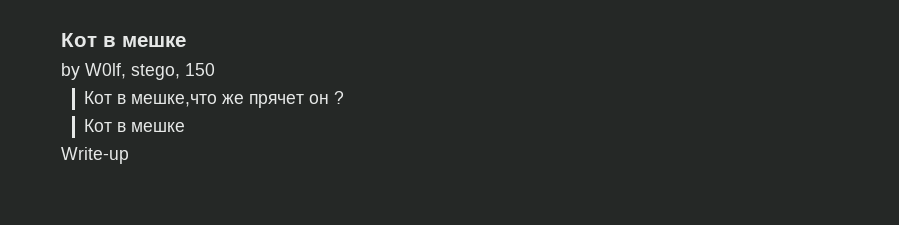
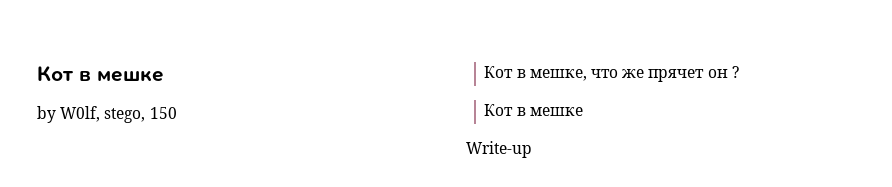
- Кот в мешке,что же прячет он ?
+ Кот в мешке, что же прячет он ?

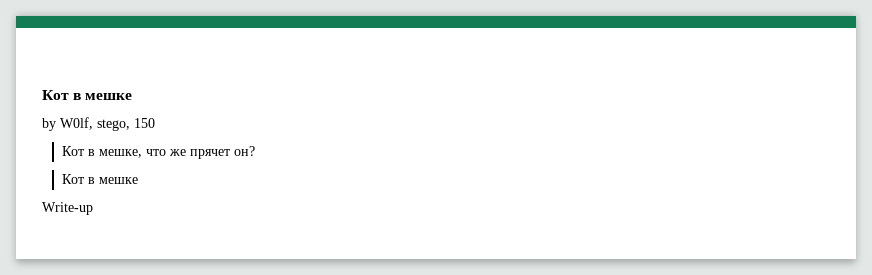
- Кот в мешке, что же прячет он ?
+ Кот в мешке, что же прячет он?

